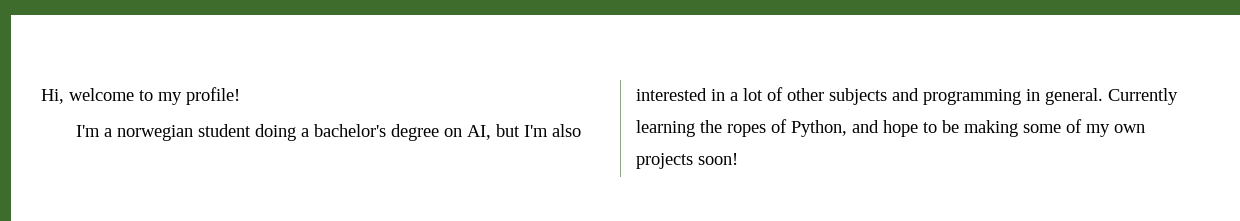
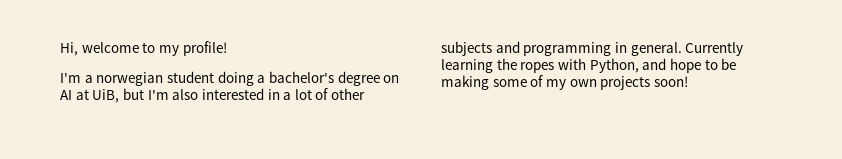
- I'm a norwegian student doing a bachelor's degree on AI, but I'm also interested in a lot of other subjects and programming in general.
+ I'm a norwegian student doing a bachelor's degree on AI at UiB, but I'm also interested in a lot of other subjects and programming in general.
- Currently learning the ropes of Python, and hope to be making some of my own projects soon!
+ Currently learning the ropes with Python, and hope to be making some of my own projects soon!

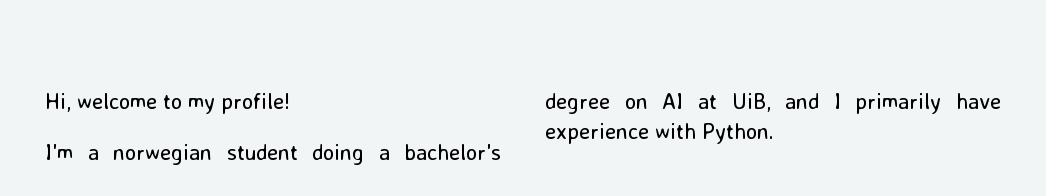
- I'm a norwegian student doing a bachelor's degree on AI at UiB, but I'm also interested in a lot of other subjects and programming in general. Currently learning the ropes with Python, and hope to be making some of my own projects soon!
+ I'm a norwegian student doing a bachelor's degree on AI at UiB, and I primarily have experience with Python.

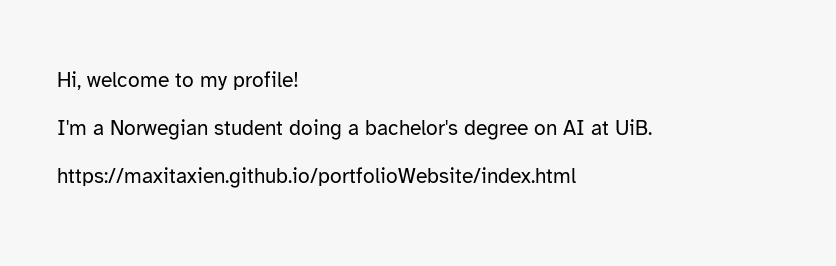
- I'm a norwegian student doing a bachelor's degree on AI at UiB, and I primarily have experience with Python.
+ I'm a Norwegian student doing a bachelor's degree on AI at UiB.
+ https://maxitaxien.github.io/portfolioWebsite/index.html

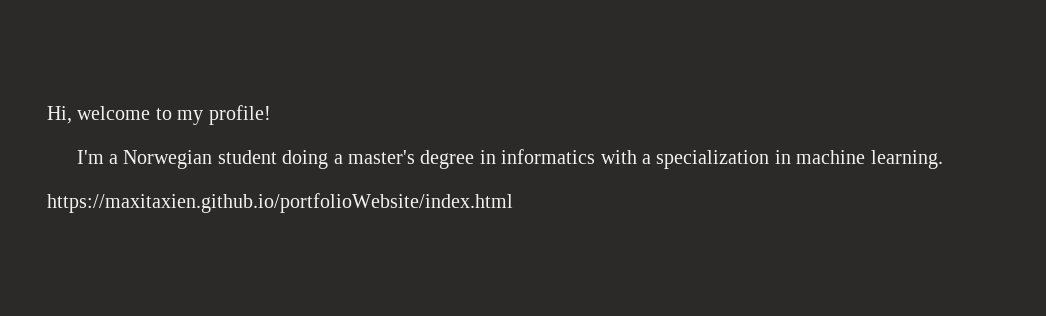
- I'm a Norwegian student doing a bachelor's degree on AI at UiB.
+ I'm a Norwegian student doing a master's degree in informatics with a specialization in machine learning.

